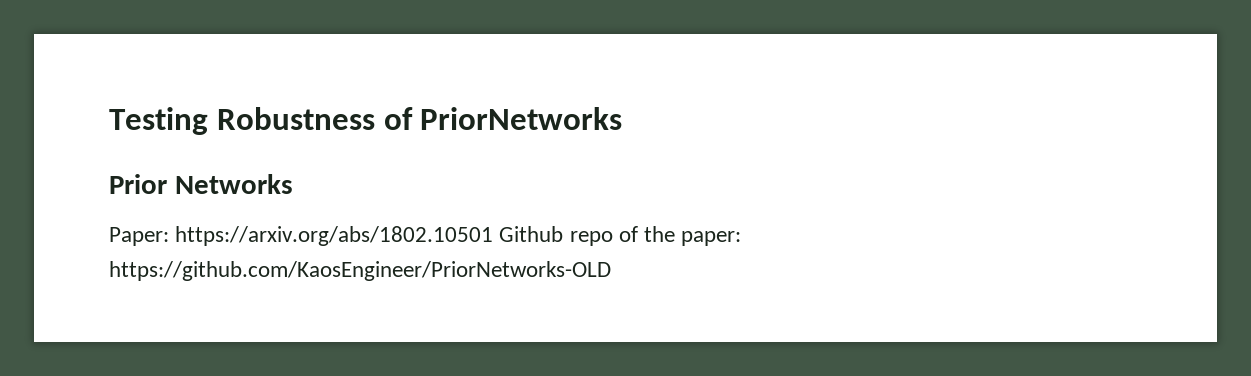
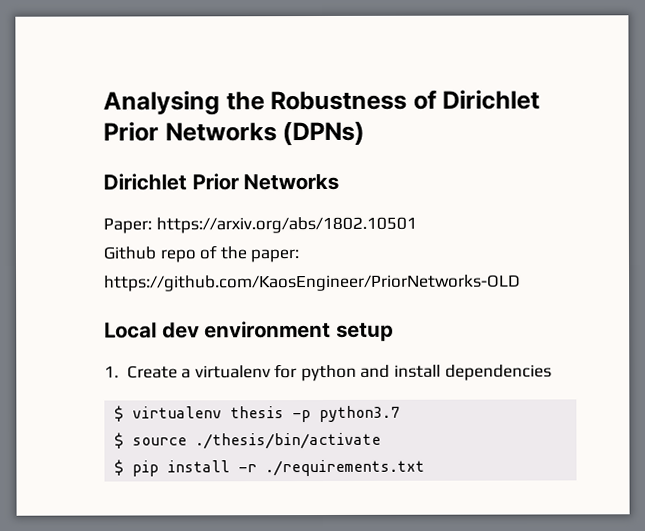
- Testing Robustness of PriorNetworks
- Prior Networks
+ Analysing the Robustness of Dirichlet Prior Networks (DPNs)
+ Dirichlet Prior Networks
- Paper: https://arxiv.org/abs/1802.10501 Github repo of the paper: https://github.com/KaosEngineer/PriorNetworks-OLD
+ Paper: https://arxiv.org/abs/1802.10501
+ Github repo of the paper: https://github.com/KaosEngineer/PriorNetworks-OLD
+ Local dev environment setup
+ 1. Create a virtualenv for python and install dependencies
+ $ virtualenv thesis -p python3.7
+ $ source ./thesis/bin/activate
+ $ pip install -r ./requirements.txt

